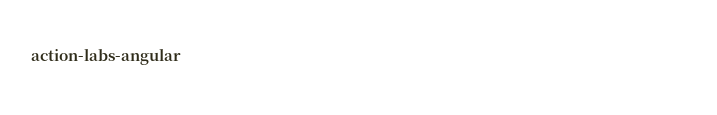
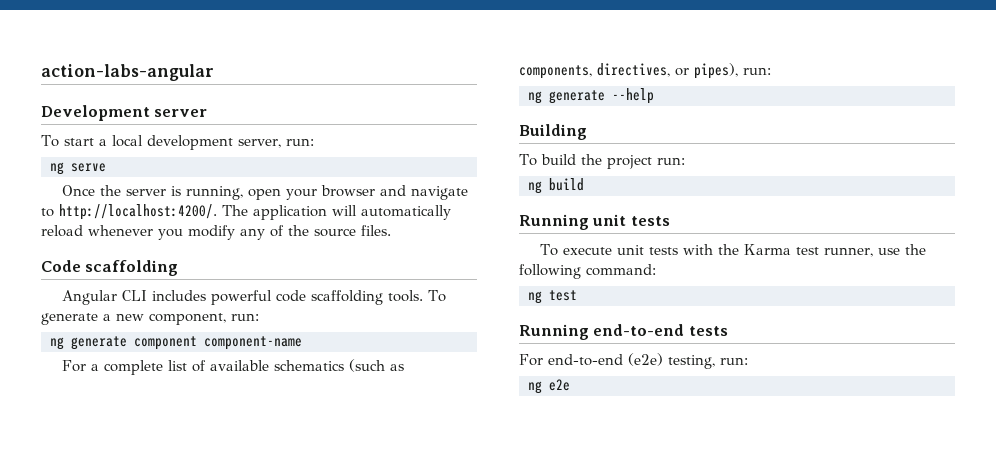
+ Development server
+ To start a local development server, run:
+ ng serve
+ Once the server is running, open your browser and navigate to http://localhost:4200/. The application will automatically reload whenever you modify any of the source files.
+ Code scaffolding
+ Angular CLI includes powerful code scaffolding tools. To generate a new component, run:
+ ng generate component component-name
+ For a complete list of available schematics (such as components, directives, or pipes), run:
+ ng generate --help
+ Building
+ To build the project run:
+ ng build
+ Running unit tests
+ To execute unit tests with the Karma test runner, use the following command:
+ ng test
+ Running end-to-end tests
+ For end-to-end (e2e) testing, run:
+ ng e2e

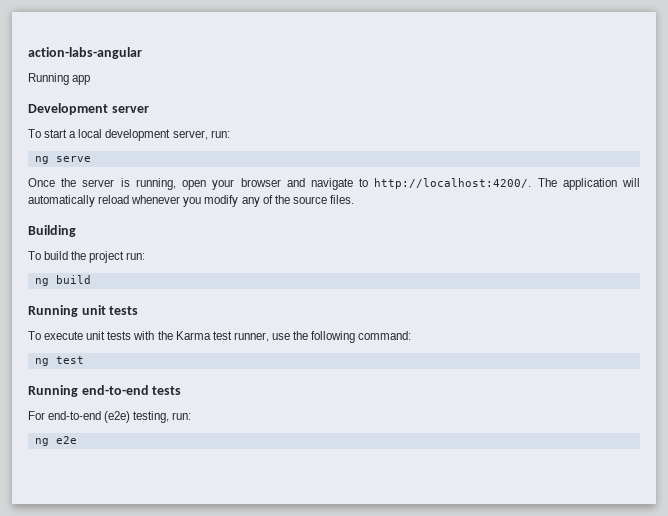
+ Running app
- Code scaffolding
- Angular CLI includes powerful code scaffolding tools. To generate a new component, run:
- ng generate component component-name
- For a complete list of available schematics (such as components, directives, or pipes), run:
- ng generate --help

